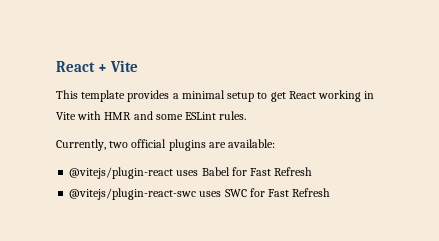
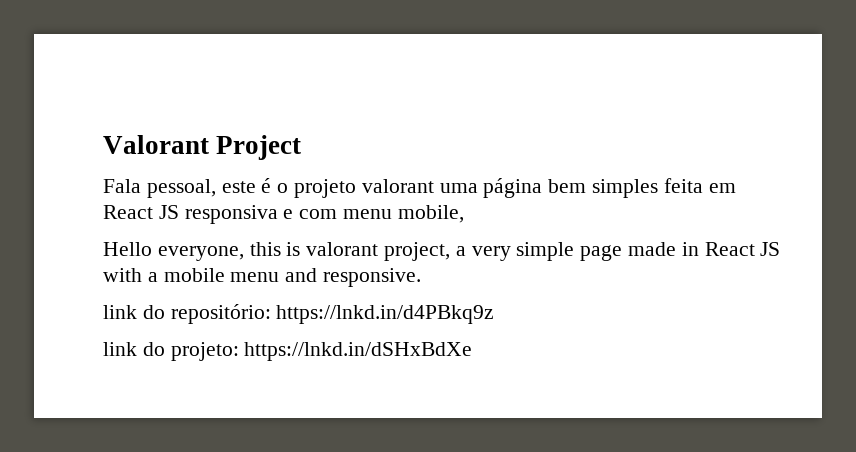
- React + Vite
- This template provides a minimal setup to get React working in Vite with HMR and some ESLint rules.
- Currently, two official plugins are available:
- @vitejs/plugin-react uses Babel for Fast Refresh
- @vitejs/plugin-react-swc uses SWC for Fast Refresh
+ Valorant Project
+ Fala pessoal, este é o projeto valorant uma página bem simples feita em React JS responsiva e com menu mobile,
+ Hello everyone, this is valorant project, a very simple page made in React JS with a mobile menu and responsive.
+ link do repositório: https://lnkd.in/d4PBkq9z
+ link do projeto: https://lnkd.in/dSHxBdXe

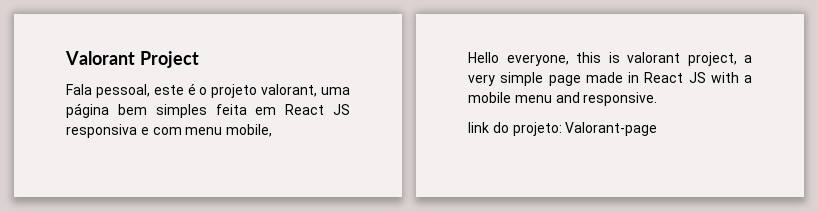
- Fala pessoal, este é o projeto valorant uma página bem simples feita em React JS responsiva e com menu mobile,
+ Fala pessoal, este é o projeto valorant, uma página bem simples feita em React JS responsiva e com menu mobile,
- link do repositório: https://lnkd.in/d4PBkq9z
- link do projeto: https://lnkd.in/dSHxBdXe
+ link do projeto: Valorant-page

